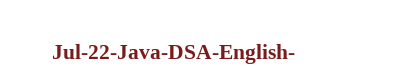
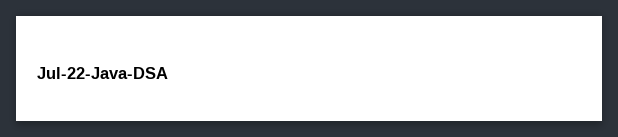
- Jul-22-Java-DSA-English-
+ Jul-22-Java-DSA

